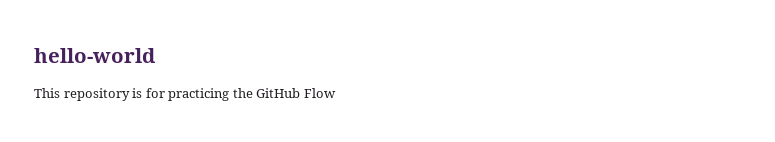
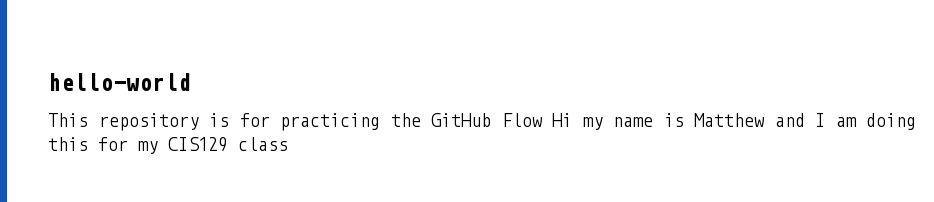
- This repository is for practicing the GitHub Flow
+ This repository is for practicing the GitHub Flow Hi my name is Matthew and I am doing this for my CIS129 class

